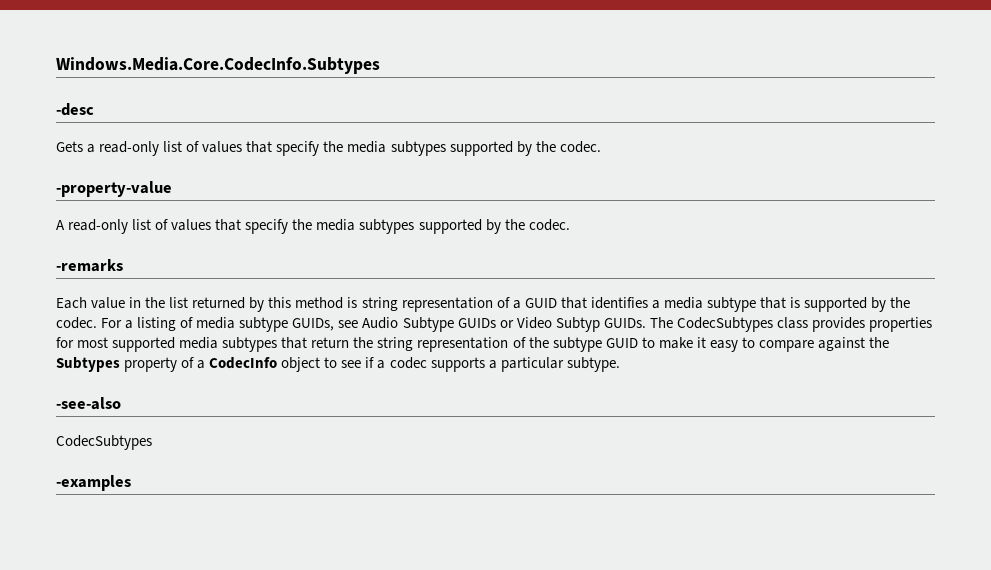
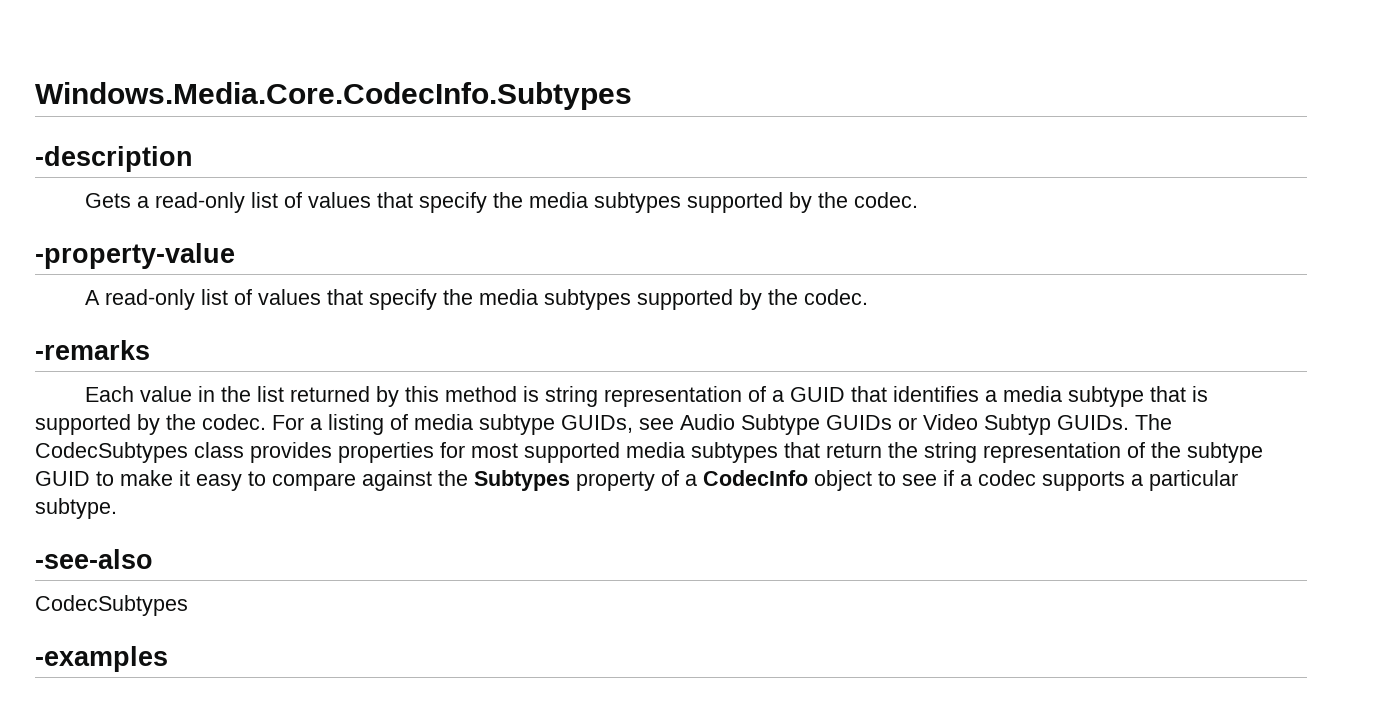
- -desc
+ -description

